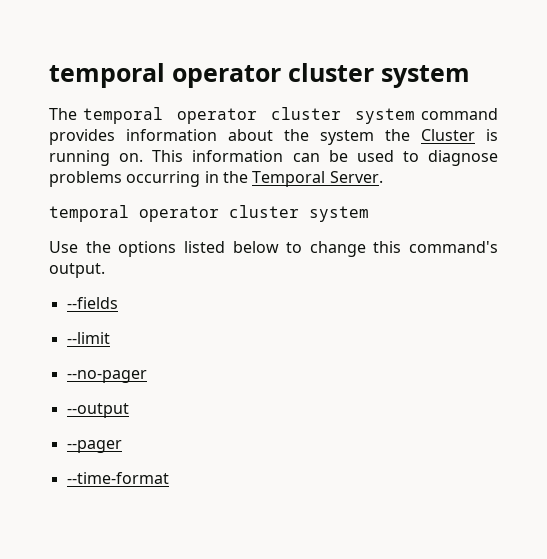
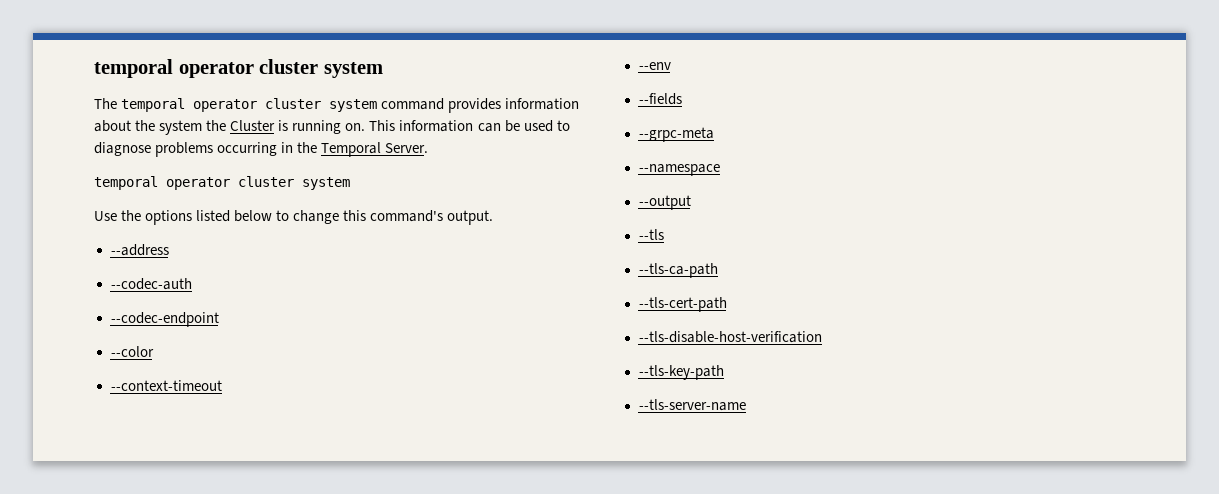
+ --address
+ --codec-auth
+ --codec-endpoint
+ --color
+ --context-timeout
+ --env
- --limit
- --no-pager
+ --grpc-meta
+ --namespace
- --pager
- --time-format
+ --tls
+ --tls-ca-path
+ --tls-cert-path
+ --tls-disable-host-verification
+ --tls-key-path
+ --tls-server-name

